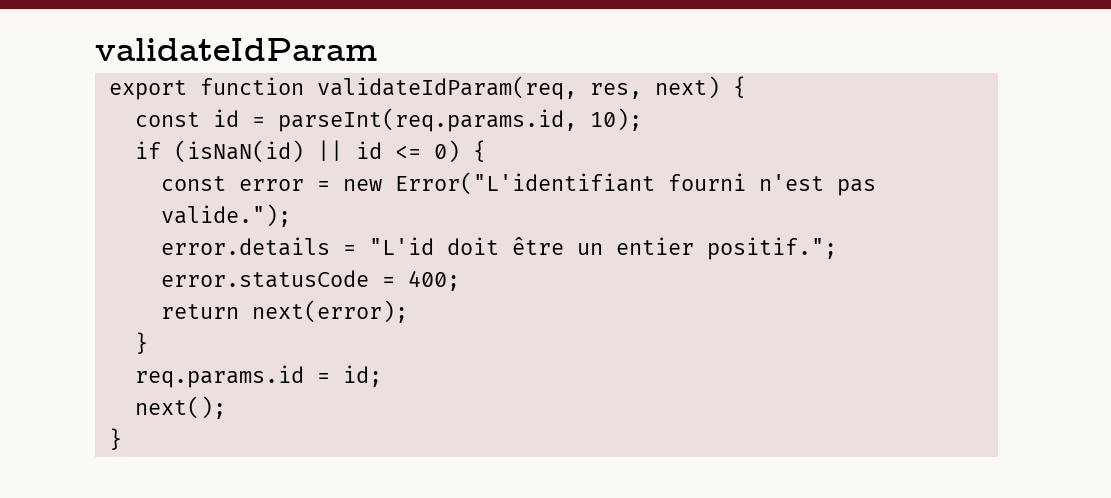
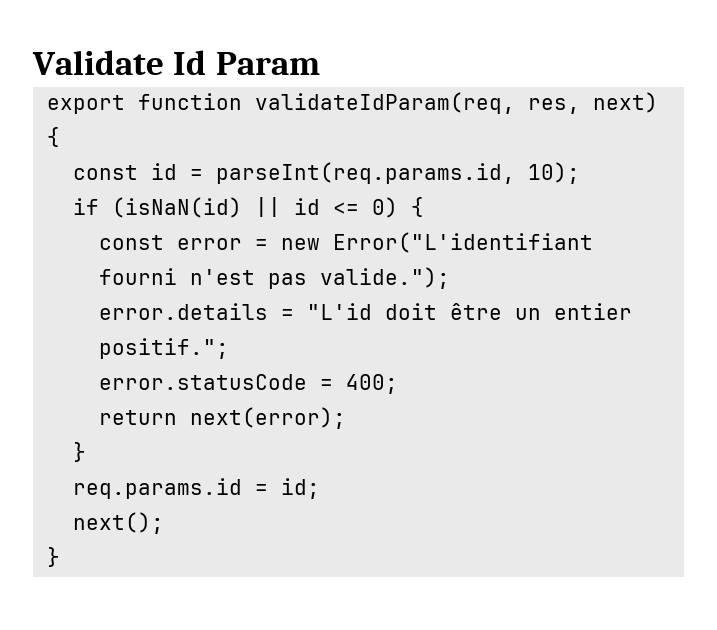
- validateIdParam
+ Validate Id Param

